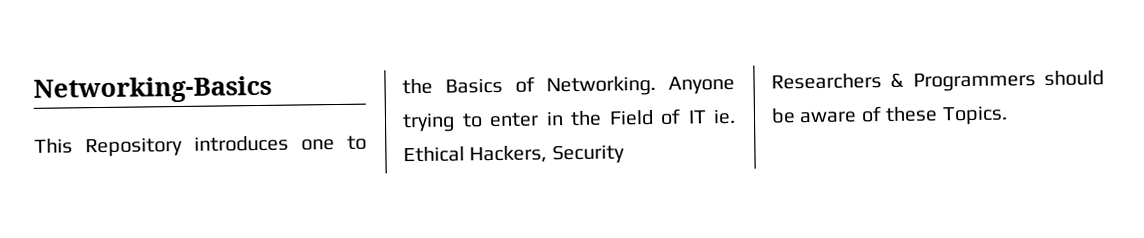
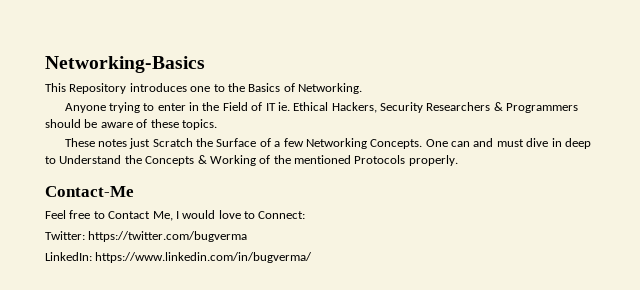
- This Repository introduces one to the Basics of Networking. Anyone trying to enter in the Field of IT ie. Ethical Hackers, Security Researchers & Programmers should be aware of these Topics.
+ This Repository introduces one to the Basics of Networking.
+ Anyone trying to enter in the Field of IT ie. Ethical Hackers, Security Researchers & Programmers should be aware of these topics.
+ These notes just Scratch the Surface of a few Networking Concepts. One can and must dive in deep to Understand the Concepts & Working of the mentioned Protocols properly.
+ Contact-Me
+ Feel free to Contact Me, I would love to Connect:
+ Twitter: https://twitter.com/bugverma
+ LinkedIn: https://www.linkedin.com/in/bugverma/

